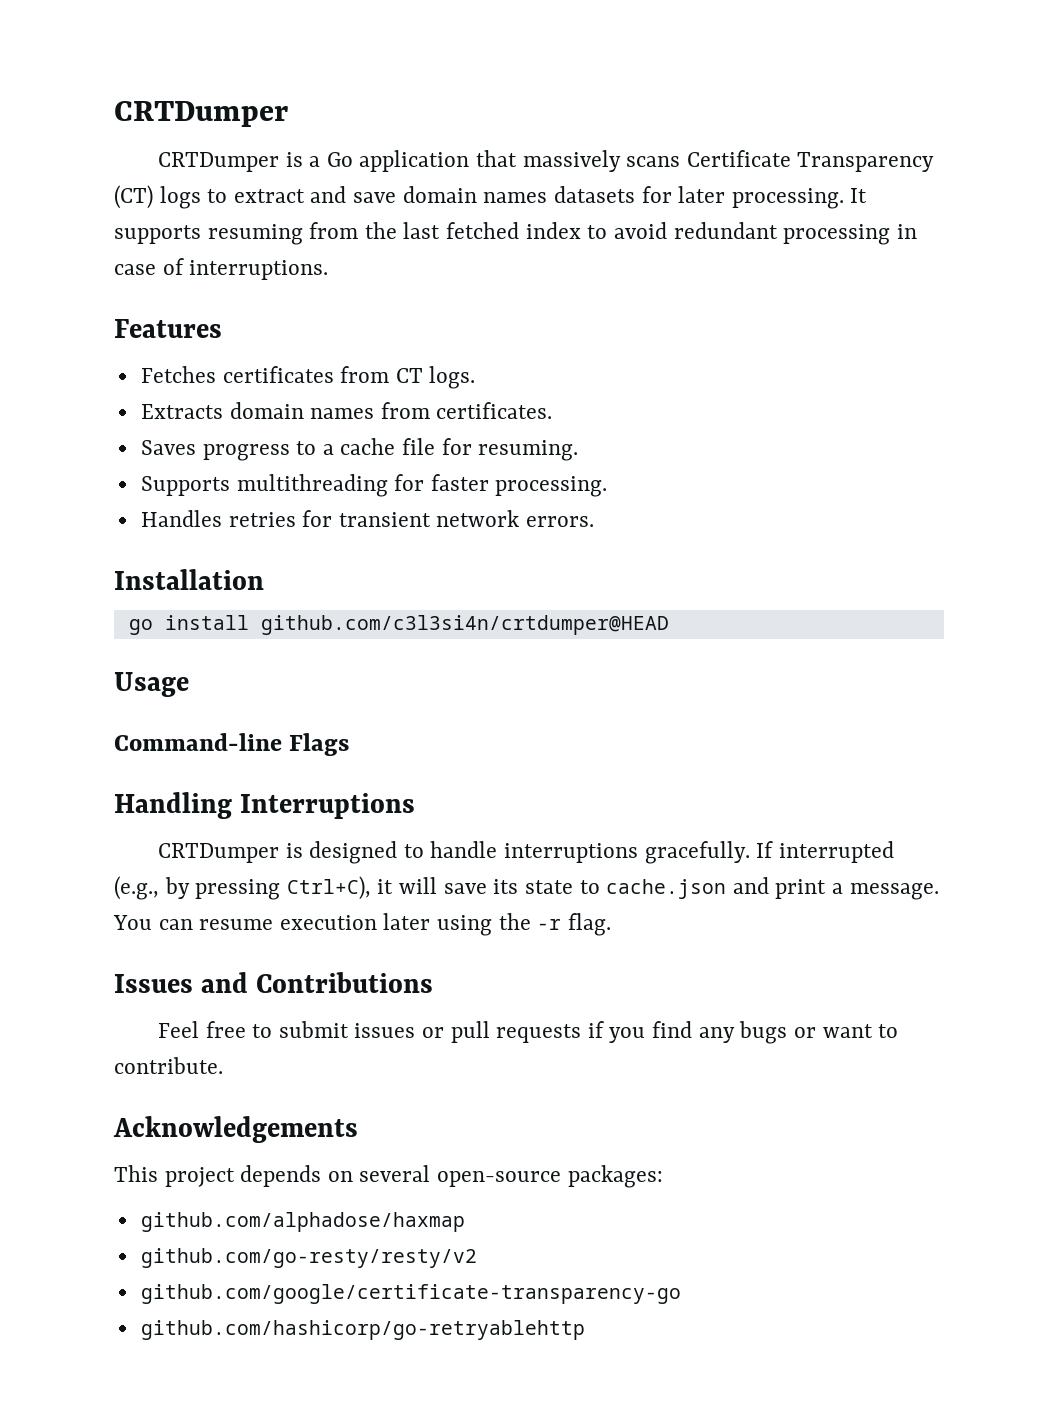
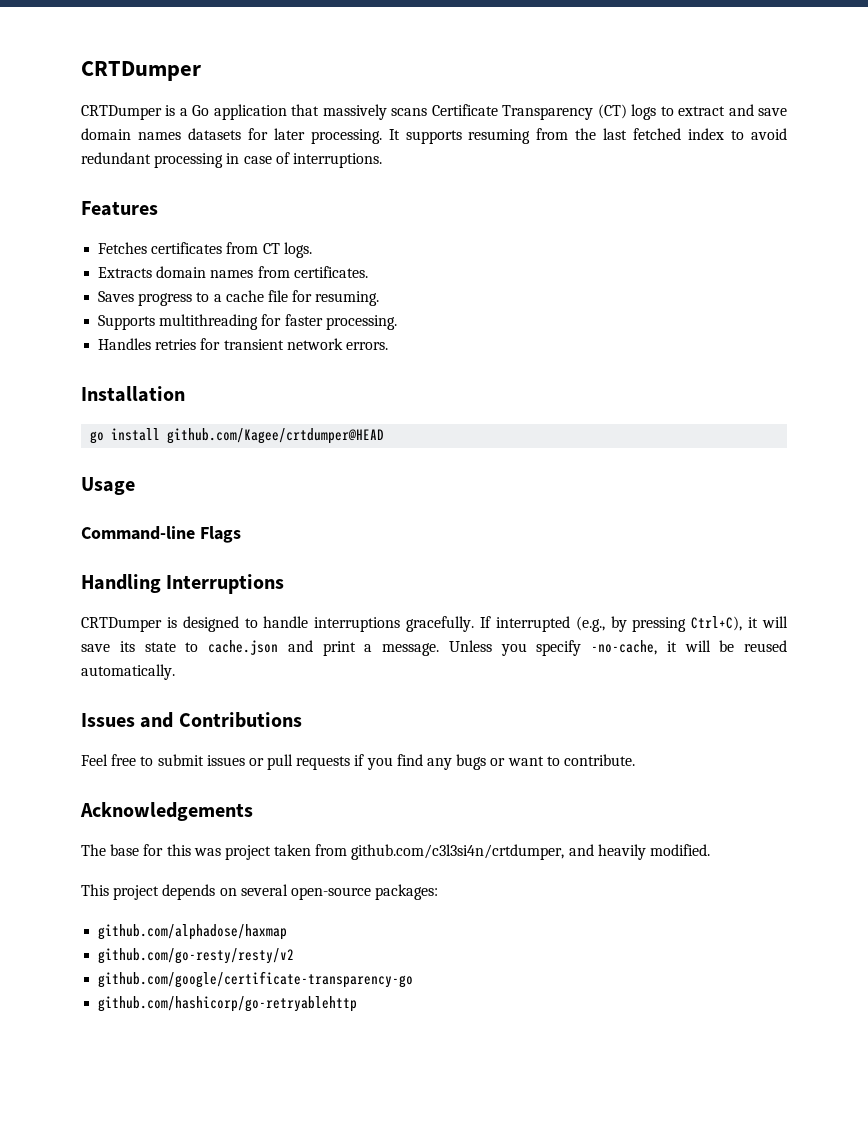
- go install github.com/c3l3si4n/crtdumper@HEAD
+ go install github.com/Kagee/crtdumper@HEAD
- You can resume execution later using the -r flag.
+ Unless you specify -no-cache, it will be reused automatically.
+ The base for this was project taken from github.com/c3l3si4n/crtdumper, and heavily modified.

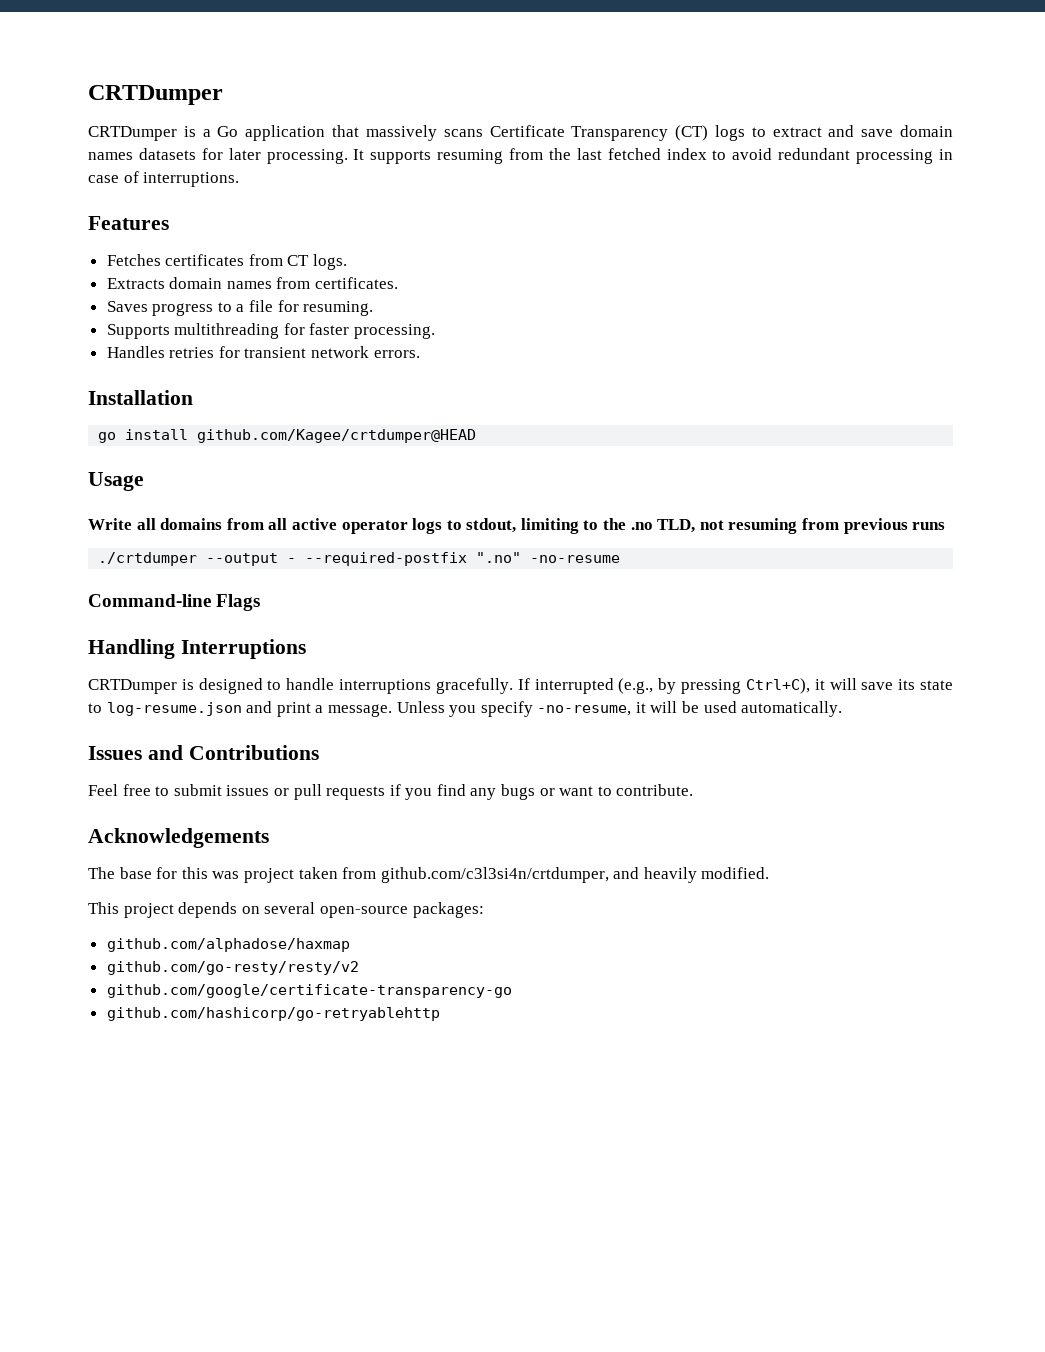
- Saves progress to a cache file for resuming.
+ Saves progress to a file for resuming.
+ Write all domains from all active operator logs to stdout, limiting to the .no TLD, not resuming from previous runs
+ ./crtdumper --output - --required-postfix ".no" -no-resume
- If interrupted (e.g., by pressing Ctrl+C), it will save its state to cache.json and print a message.
+ If interrupted (e.g., by pressing Ctrl+C), it will save its state to log-resume.json and print a message.
- Unless you specify -no-cache, it will be reused automatically.
+ Unless you specify -no-resume, it will be used automatically.

